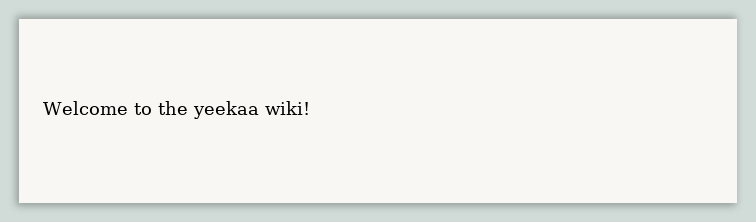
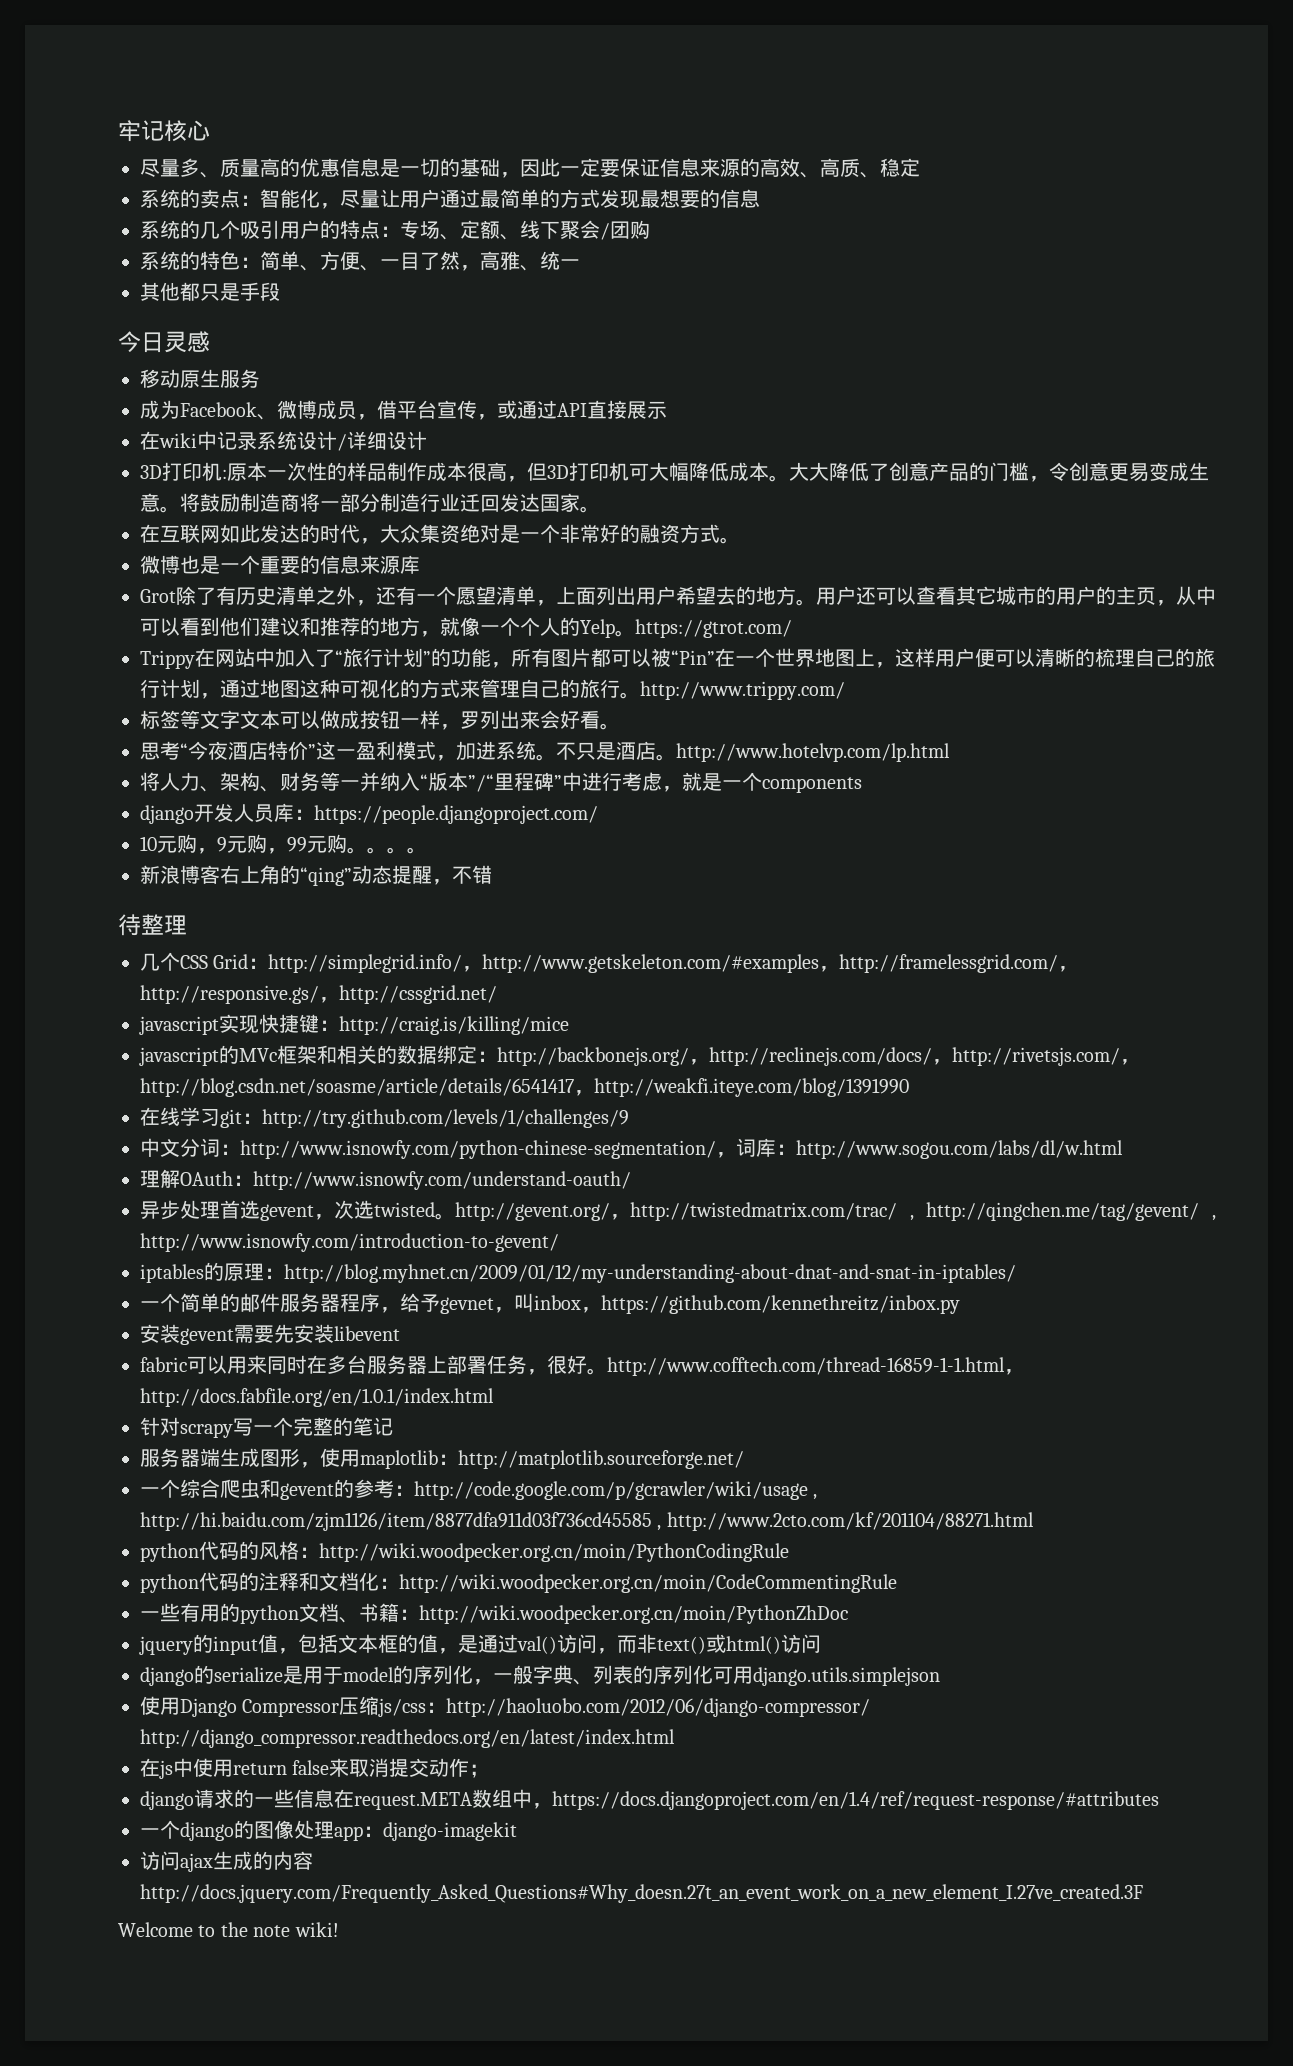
+ 牢记核心
+ 尽量多、质量高的优惠信息是一切的基础，因此一定要保证信息来源的高效、高质、稳定
+ 系统的卖点：智能化，尽量让用户通过最简单的方式发现最想要的信息
+ 系统的几个吸引用户的特点：专场、定额、线下聚会/团购
+ 系统的特色：简单、方便、一目了然，高雅、统一
+ 其他都只是手段
+ 今日灵感
+ 移动原生服务
+ 成为Facebook、微博成员，借平台宣传，或通过API直接展示
+ 在wiki中记录系统设计/详细设计
+ 3D打印机:原本一次性的样品制作成本很高，但3D打印机可大幅降低成本。大大降低了创意产品的门槛，令创意更易变成生意。将鼓励制造商将一部分制造行业迁回发达国家。
+ 在互联网如此发达的时代，大众集资绝对是一个非常好的融资方式。
+ 微博也是一个重要的信息来源库
+ Grot除了有历史清单之外，还有一个愿望清单，上面列出用户希望去的地方。用户还可以查看其它城市的用户的主页，从中可以看到他们建议和推荐的地方，就像一个个人的Yelp。https://gtrot.com/
+ Trippy在网站中加入了“旅行计划”的功能，所有图片都可以被“Pin”在一个世界地图上，这样用户便可以清晰的梳理自己的旅行计划，通过地图这种可视化的方式来管理自己的旅行。http://www.trippy.com/
+ 标签等文字文本可以做成按钮一样，罗列出来会好看。
+ 思考“今夜酒店特价”这一盈利模式，加进系统。不只是酒店。http://www.hotelvp.com/lp.html
+ 将人力、架构、财务等一并纳入“版本”/“里程碑”中进行考虑，就是一个components
+ django开发人员库：https://people.djangoproject.com/
+ 10元购，9元购，99元购。。。。
+ 新浪博客右上角的“qing”动态提醒，不错
+ 待整理
+ 几个CSS Grid：http://simplegrid.info/，http://www.getskeleton.com/#examples，http://framelessgrid.com/，http://responsive.gs/，http://cssgrid.net/
+ javascript实现快捷键：http://craig.is/killing/mice
+ javascript的MVc框架和相关的数据绑定：http://backbonejs.org/，http://reclinejs.com/docs/，http://rivetsjs.com/，http://blog.csdn.net/soasme/article/details/6541417，http://weakfi.iteye.com/blog/1391990
+ 在线学习git：http://try.github.com/levels/1/challenges/9
+ 中文分词：http://www.isnowfy.com/python-chinese-segmentation/，词库：http://www.sogou.com/labs/dl/w.html
+ 理解OAuth：http://www.isnowfy.com/understand-oauth/
+ 异步处理首选gevent，次选twisted。http://gevent.org/，http://twistedmatrix.com/trac/ , http://qingchen.me/tag/gevent/ , http://www.isnowfy.com/introduction-to-gevent/
+ iptables的原理：http://blog.myhnet.cn/2009/01/12/my-understanding-about-dnat-and-snat-in-iptables/
+ 一个简单的邮件服务器程序，给予gevnet，叫inbox，https://github.com/kennethreitz/inbox.py
+ 安装gevent需要先安装libevent
+ fabric可以用来同时在多台服务器上部署任务，很好。http://www.cofftech.com/thread-16859-1-1.html，http://docs.fabfile.org/en/1.0.1/index.html
+ 针对scrapy写一个完整的笔记
+ 服务器端生成图形，使用maplotlib：http://matplotlib.sourceforge.net/
+ 一个综合爬虫和gevent的参考：http://code.google.com/p/gcrawler/wiki/usage , http://hi.baidu.com/zjm1126/item/8877dfa911d03f736cd45585 , http://www.2cto.com/kf/201104/88271.html
+ python代码的风格：http://wiki.woodpecker.org.cn/moin/PythonCodingRule
+ python代码的注释和文档化：http://wiki.woodpecker.org.cn/moin/CodeCommentingRule
+ 一些有用的python文档、书籍：http://wiki.woodpecker.org.cn/moin/PythonZhDoc
+ jquery的input值，包括文本框的值，是通过val()访问，而非text()或html()访问
+ django的serialize是用于model的序列化，一般字典、列表的序列化可用django.utils.simplejson
+ 使用Django Compressor压缩js/css：http://haoluobo.com/2012/06/django-compressor/ http://django_compressor.readthedocs.org/en/latest/index.html
+ 在js中使用return false来取消提交动作；
+ django请求的一些信息在request.META数组中，https://docs.djangoproject.com/en/1.4/ref/request-response/#attributes
+ 一个django的图像处理app：django-imagekit
+ 访问ajax生成的内容http://docs.jquery.com/Frequently_Asked_Questions#Why_doesn.27t_an_event_work_on_a_new_element_I.27ve_created.3F
- Welcome to the yeekaa wiki!
+ Welcome to the note wiki!

